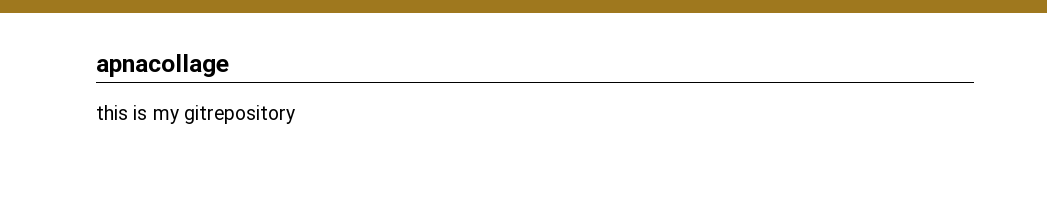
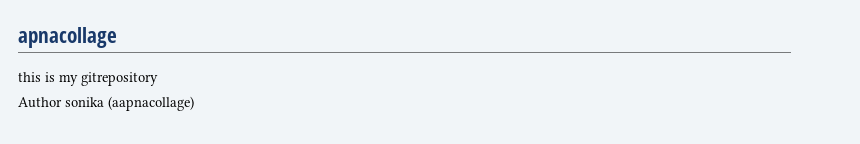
+ Author sonika (aapnacollage)

